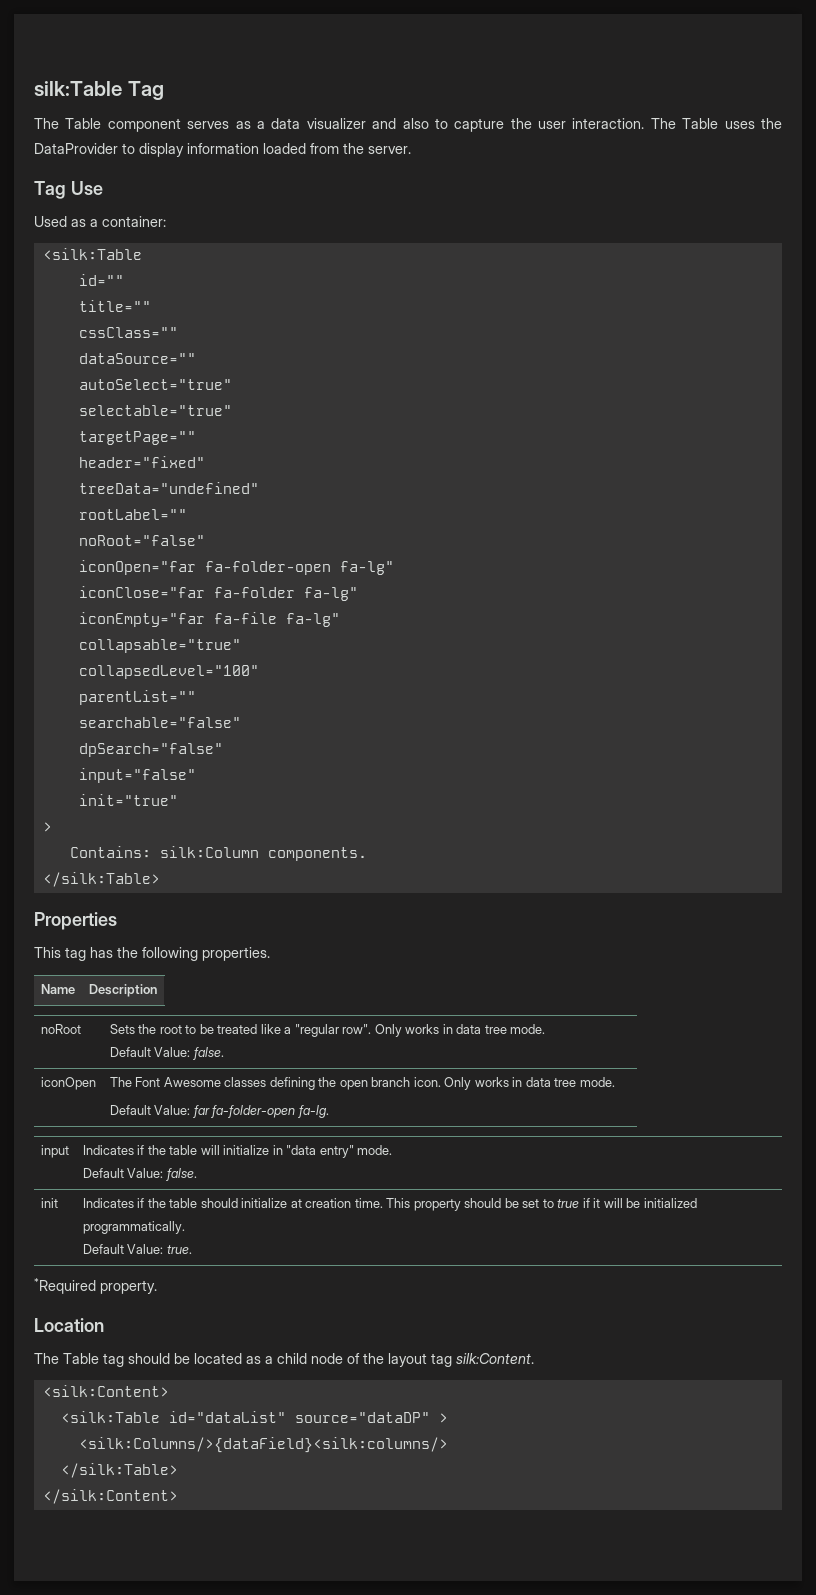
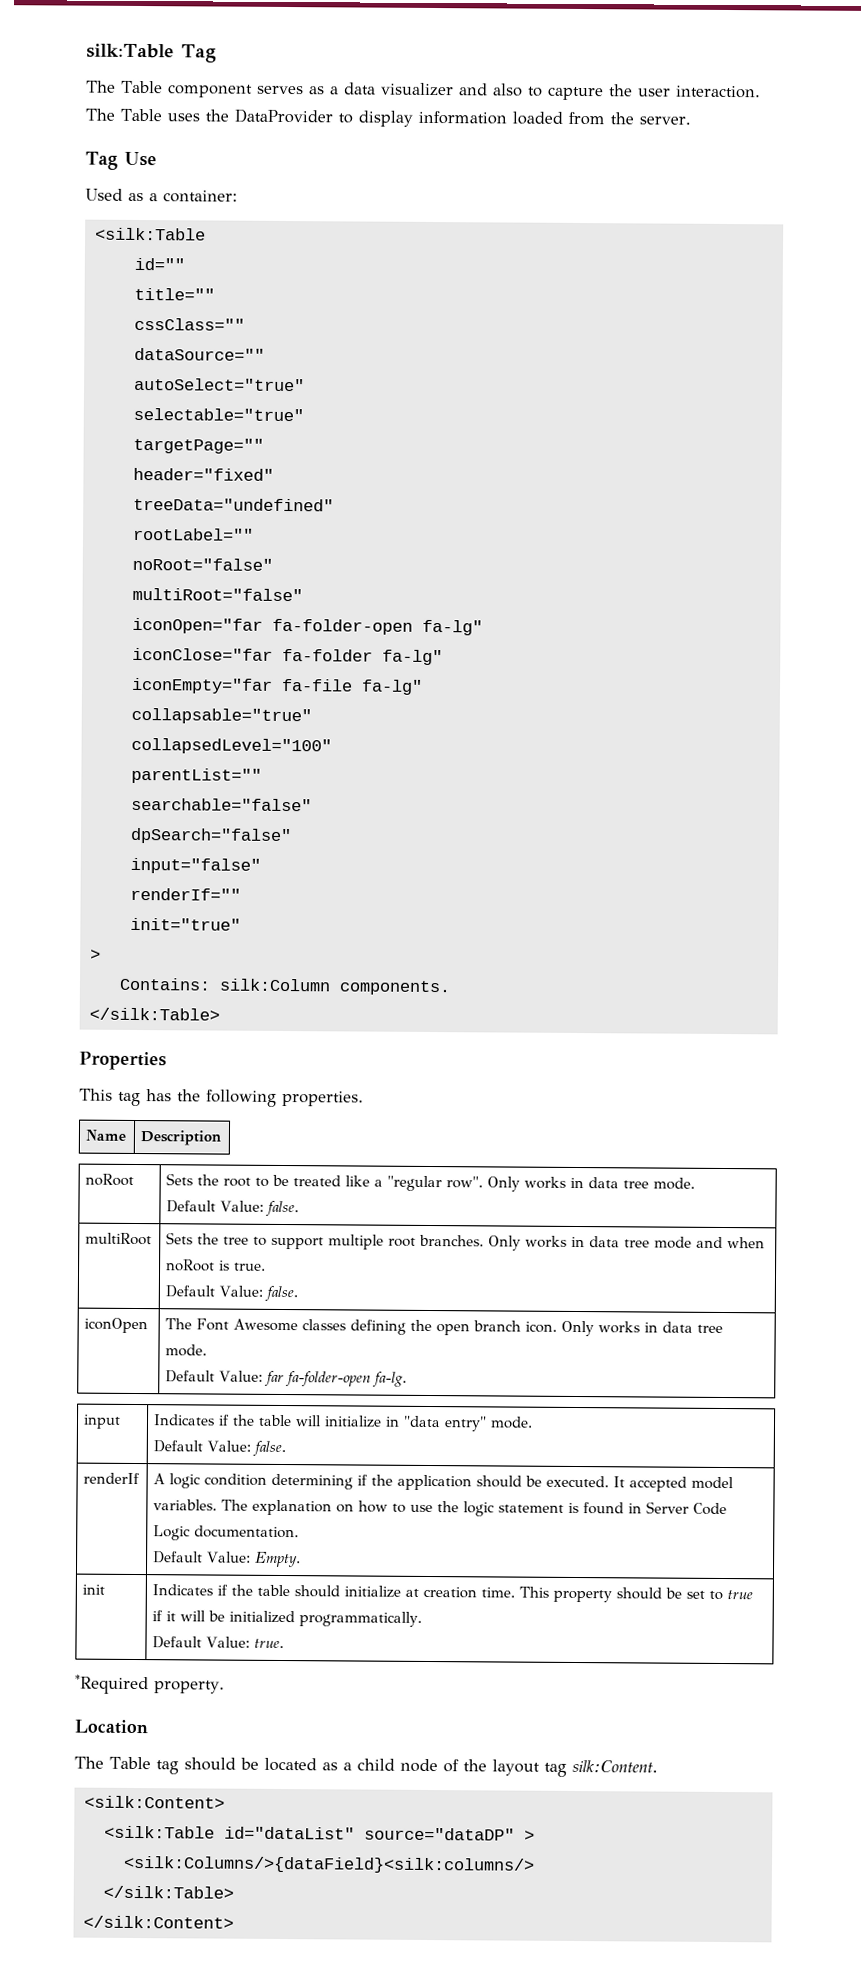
+ multiRoot="false"
+ renderIf=""
+ multiRoot | Sets the tree to support multiple root branches. Only works in data tree mode and when noRoot is true.
+ Default Value: false.
+ renderIf | A logic condition determining if the application should be executed. It accepted model variables. The explanation on how to use the logic statement is found in Server Code Logic documentation.
+ Default Value: Empty.

